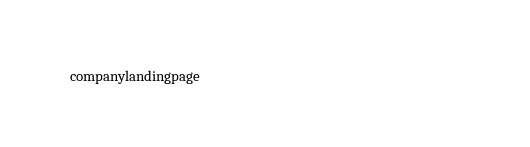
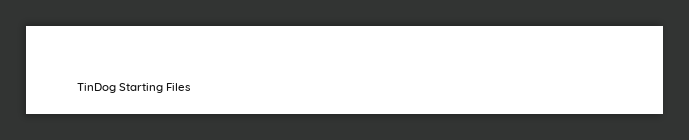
- companylandingpage
+ TinDog Starting Files

